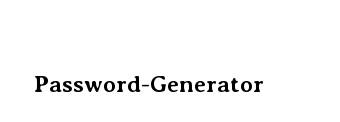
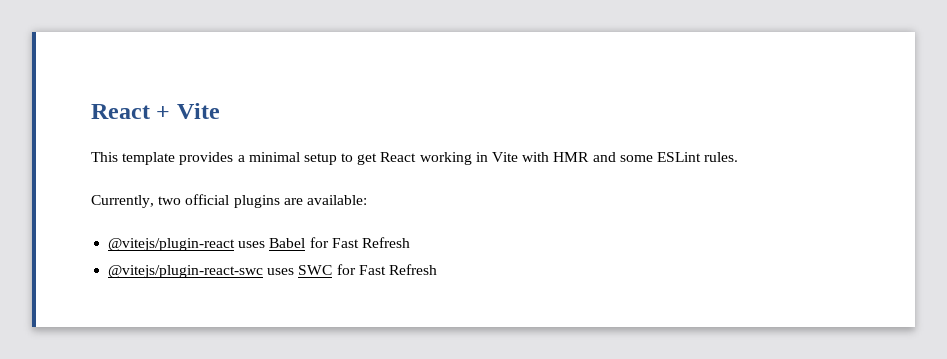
- Password-Generator
+ React + Vite
+ This template provides a minimal setup to get React working in Vite with HMR and some ESLint rules.
+ Currently, two official plugins are available:
+ @vitejs/plugin-react uses Babel for Fast Refresh
+ @vitejs/plugin-react-swc uses SWC for Fast Refresh

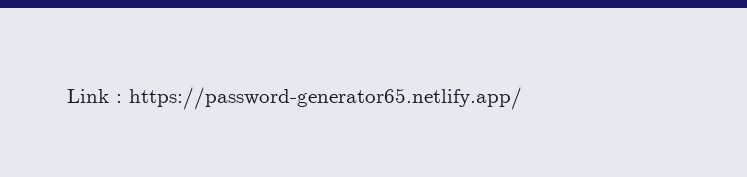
- React + Vite
- This template provides a minimal setup to get React working in Vite with HMR and some ESLint rules.
- Currently, two official plugins are available:
- @vitejs/plugin-react uses Babel for Fast Refresh
- @vitejs/plugin-react-swc uses SWC for Fast Refresh
+ Link : https://password-generator65.netlify.app/

